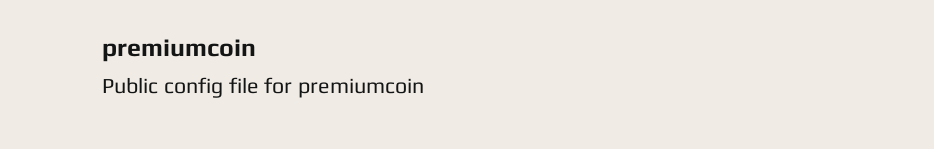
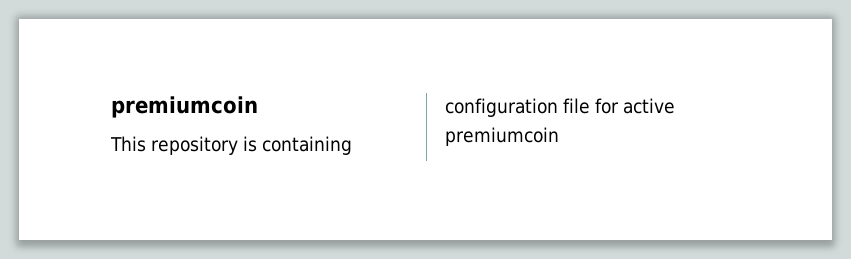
- Public config file for premiumcoin
+ This repository is containing configuration file for active premiumcoin

